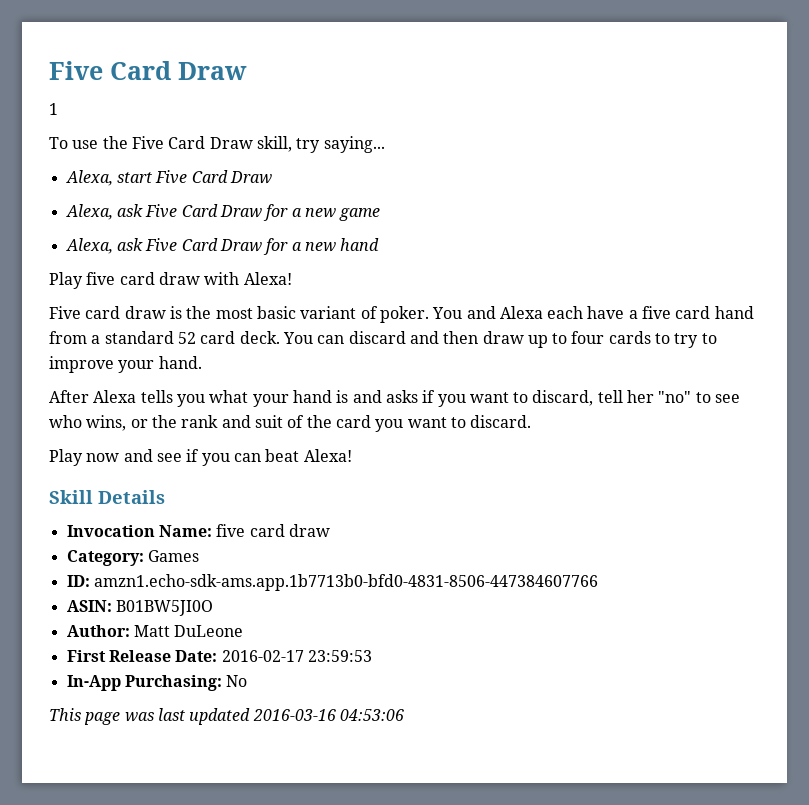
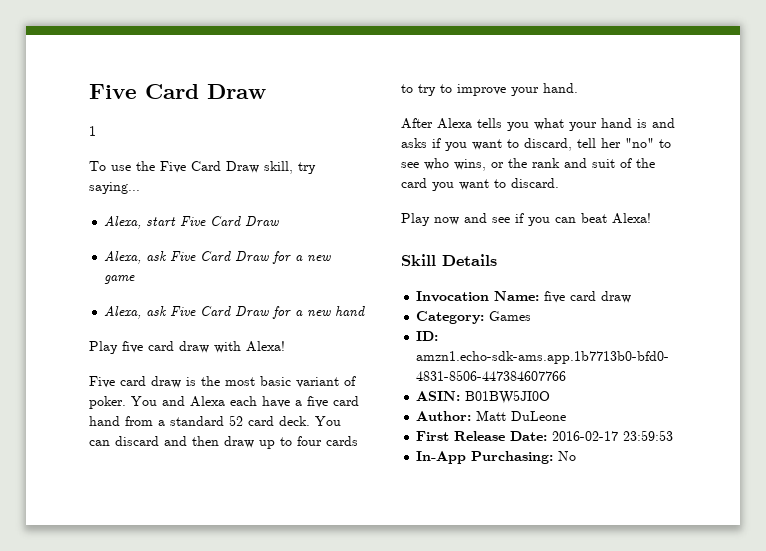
- This page was last updated 2016-03-16 04:53:06

